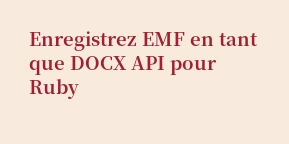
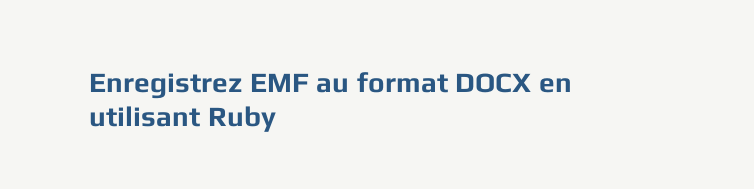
- Enregistrez EMF en tant que DOCX API pour Ruby
+ Enregistrez EMF au format DOCX en utilisant Ruby

